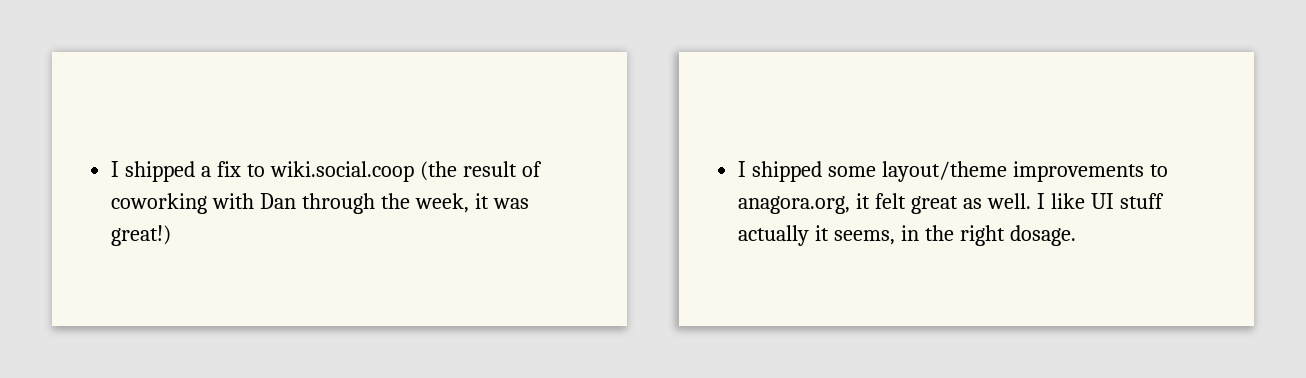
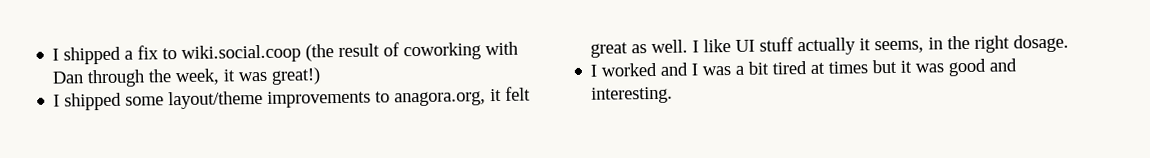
+ I worked and I was a bit tired at times but it was good and interesting.

